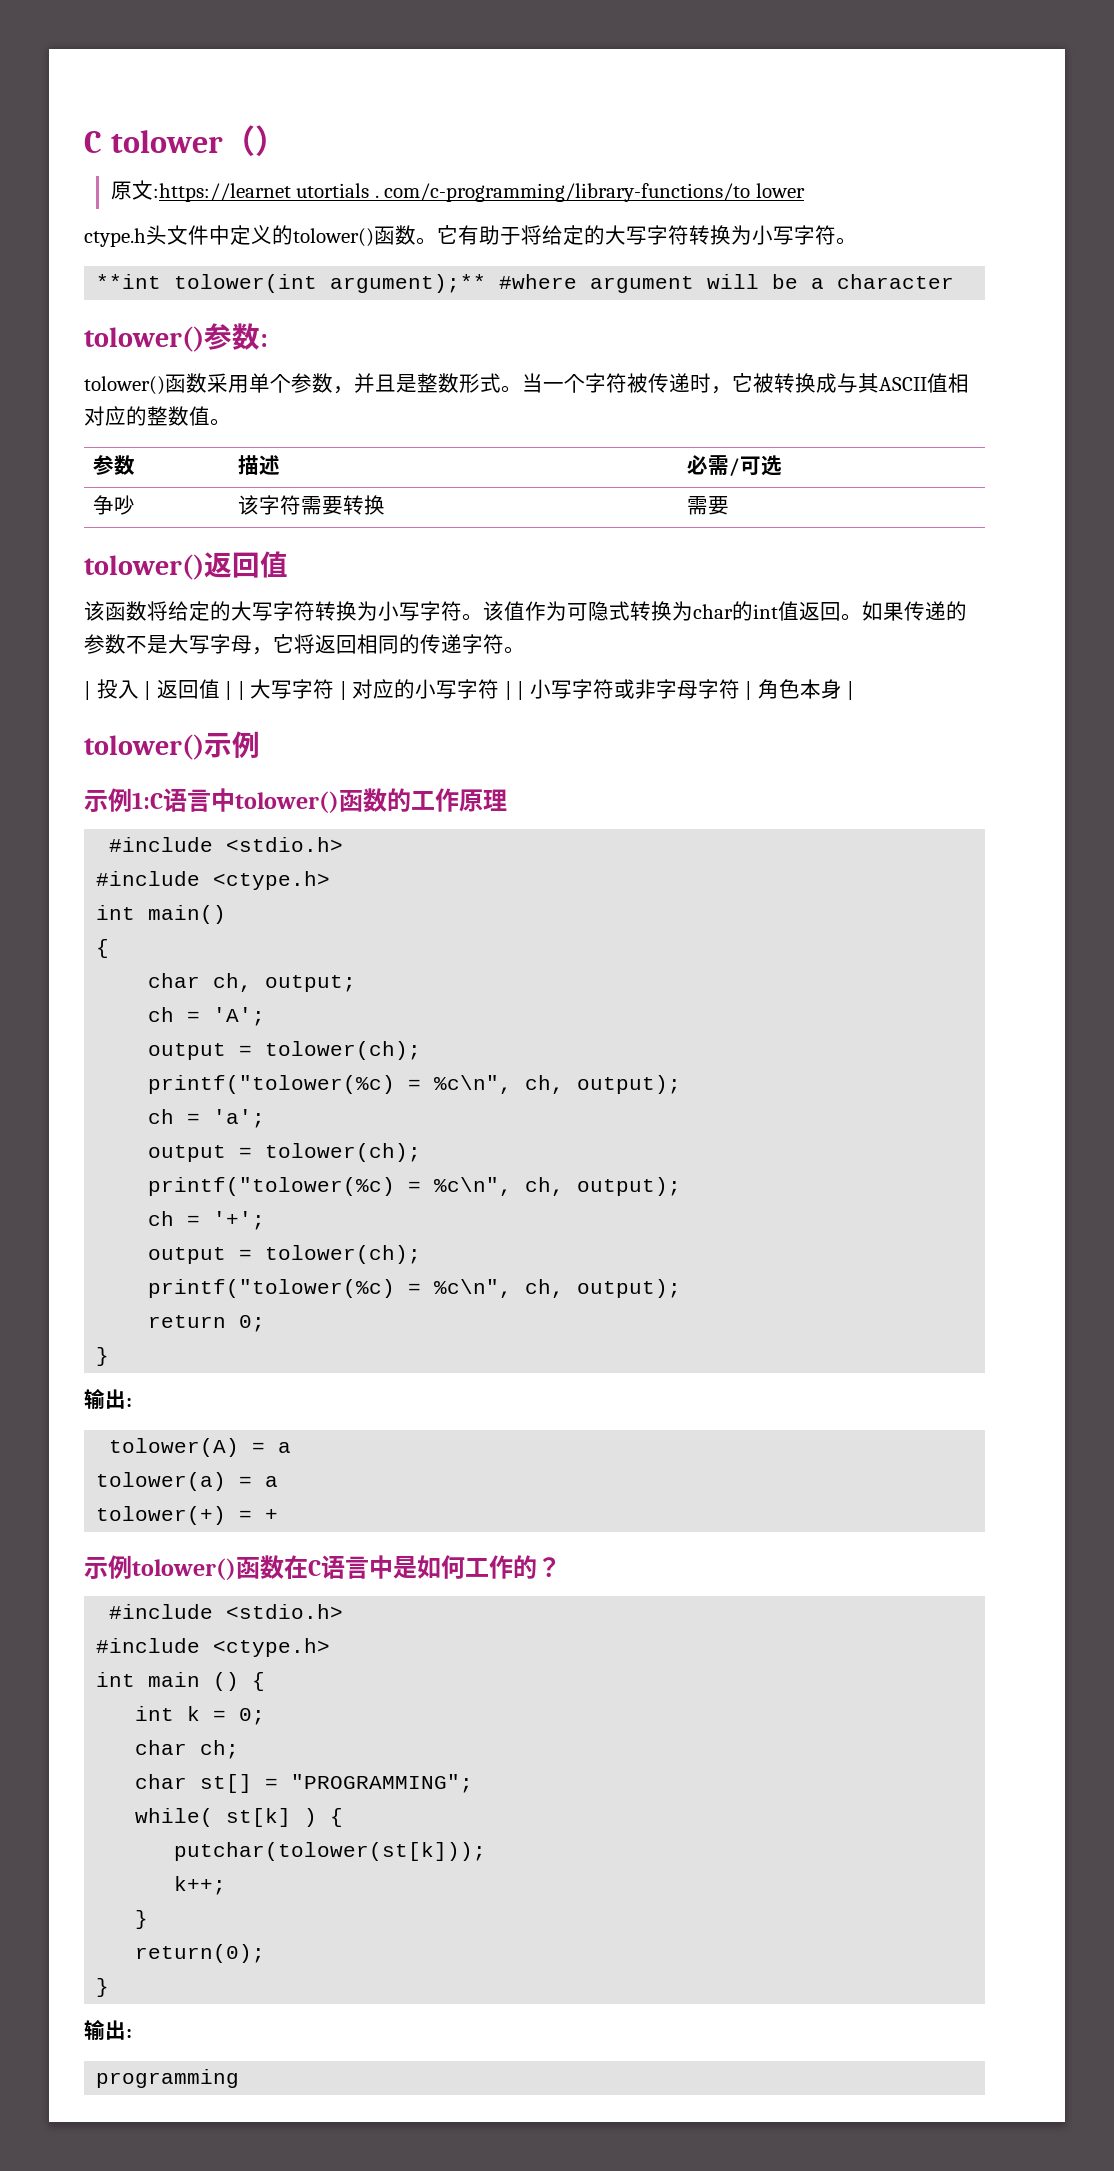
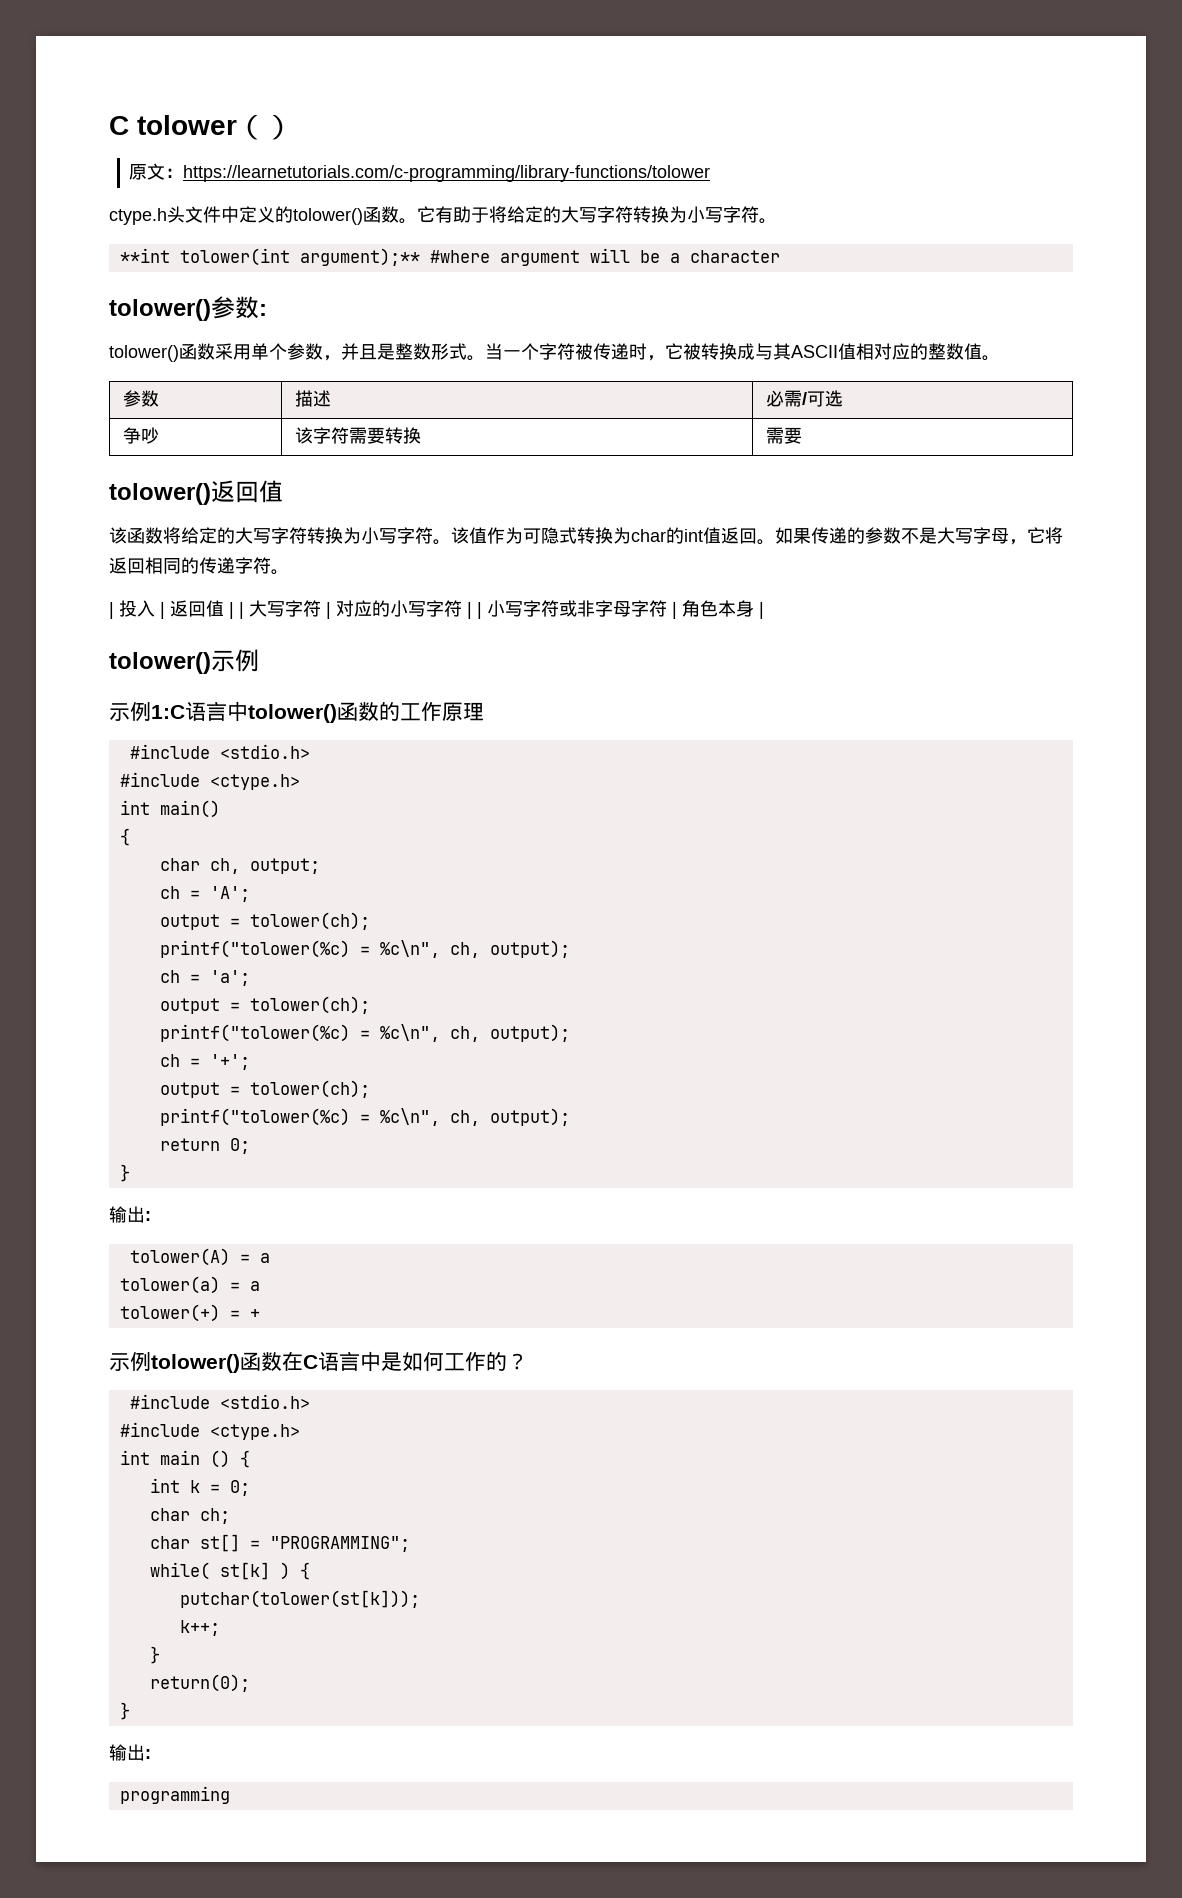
- 原文:https://learnet utortials . com/c-programming/library-functions/to lower
+ 原文：https://learnetutorials.com/c-programming/library-functions/tolower

